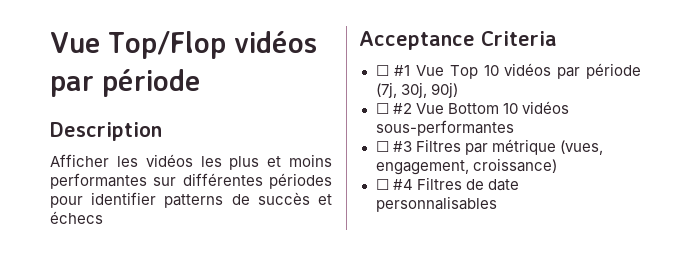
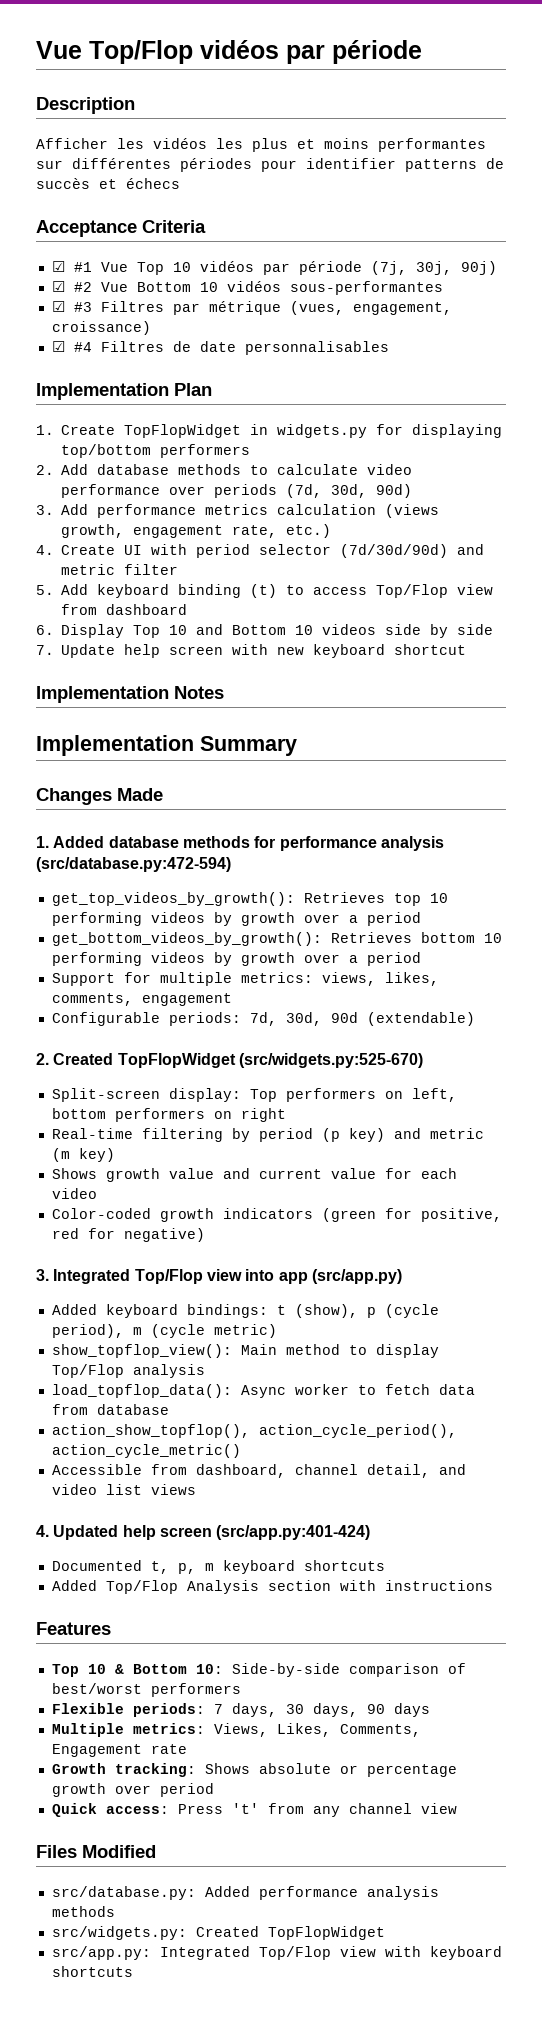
- ☐ #1 Vue Top 10 vidéos par période (7j, 30j, 90j)
+ ☑ #1 Vue Top 10 vidéos par période (7j, 30j, 90j)
- ☐ #2 Vue Bottom 10 vidéos sous-performantes
+ ☑ #2 Vue Bottom 10 vidéos sous-performantes
- ☐ #3 Filtres par métrique (vues, engagement, croissance)
+ ☑ #3 Filtres par métrique (vues, engagement, croissance)
- ☐ #4 Filtres de date personnalisables
+ ☑ #4 Filtres de date personnalisables
+ Implementation Plan
+ 1. Create TopFlopWidget in widgets.py for displaying top/bottom performers
+ 2. Add database methods to calculate video performance over periods (7d, 30d, 90d)
+ 3. Add performance metrics calculation (views growth, engagement rate, etc.)
+ 4. Create UI with period selector (7d/30d/90d) and metric filter
+ 5. Add keyboard binding (t) to access Top/Flop view from dashboard
+ 6. Display Top 10 and Bottom 10 videos side by side
+ 7. Update help screen with new keyboard shortcut
+ Implementation Notes
+ Implementation Summary
+ Changes Made
+ 1. Added database methods for performance analysis (src/database.py:472-594)
+ get_top_videos_by_growth(): Retrieves top 10 performing videos by growth over a period
+ get_bottom_videos_by_growth(): Retrieves bottom 10 performing videos by growth over a period
+ Support for multiple metrics: views, likes, comments, engagement
+ Configurable periods: 7d, 30d, 90d (extendable)
+ 2. Created TopFlopWidget (src/widgets.py:525-670)
+ Split-screen display: Top performers on left, bottom performers on right
+ Real-time filtering by period (p key) and metric (m key)
+ Shows growth value and current value for each video
+ Color-coded growth indicators (green for positive, red for negative)
+ 3. Integrated Top/Flop view into app (src/app.py)
+ Added keyboard bindings: t (show), p (cycle period), m (cycle metric)
+ show_topflop_view(): Main method to display Top/Flop analysis
+ load_topflop_data(): Async worker to fetch data from database
+ action_show_topflop(), action_cycle_period(), action_cycle_metric()
+ Accessible from dashboard, channel detail, and video list views
+ 4. Updated help screen (src/app.py:401-424)
+ Documented t, p, m keyboard shortcuts
+ Added Top/Flop Analysis section with instructions
+ Features
+ Top 10 & Bottom 10: Side-by-side comparison of best/worst performers
+ Flexible periods: 7 days, 30 days, 90 days
+ Multiple metrics: Views, Likes, Comments, Engagement rate
+ Growth tracking: Shows absolute or percentage growth over period
+ Quick access: Press 't' from any channel view
+ Files Modified
+ src/database.py: Added performance analysis methods
+ src/widgets.py: Created TopFlopWidget
+ src/app.py: Integrated Top/Flop view with keyboard shortcuts

